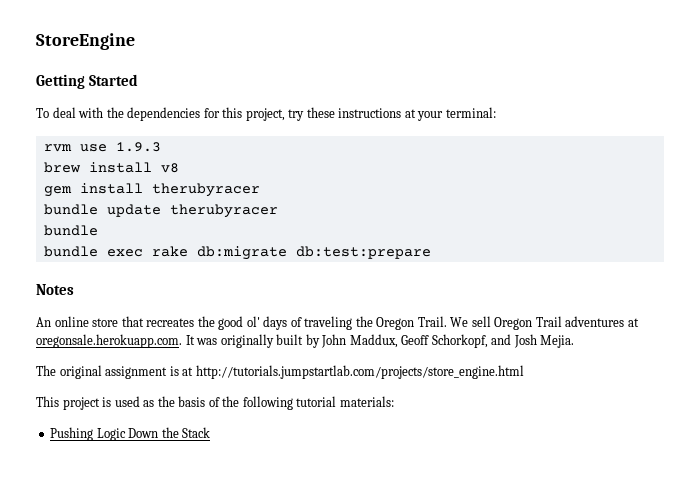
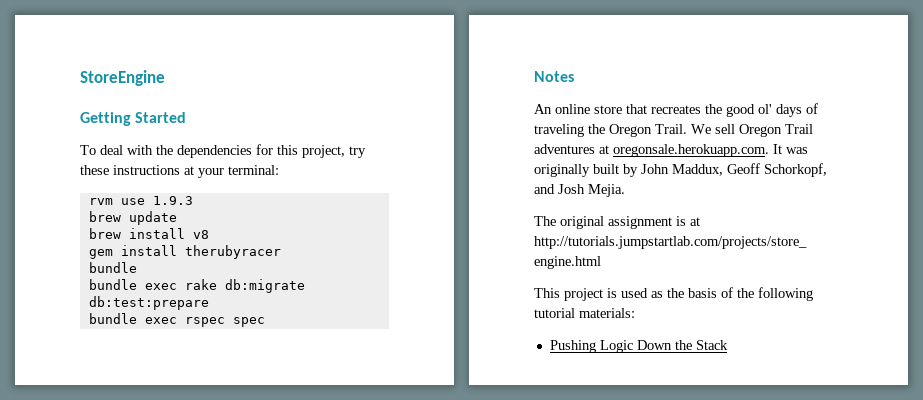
+ brew update
- bundle update therubyracer
+ bundle exec rspec spec

